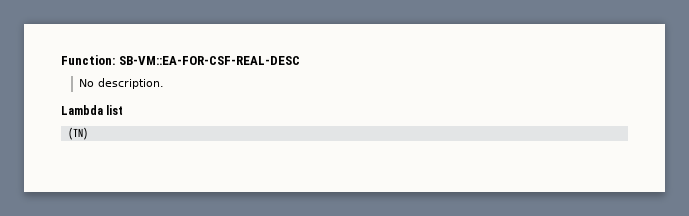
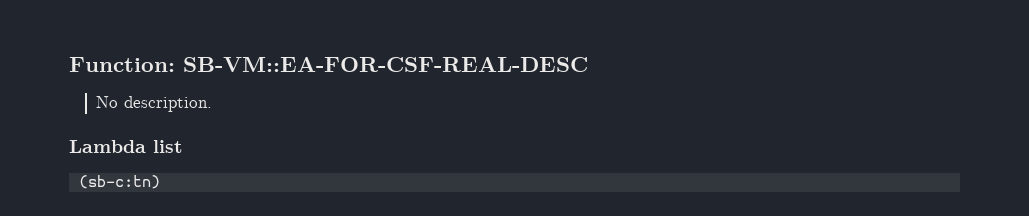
- (TN)
+ (sb-c:tn)

